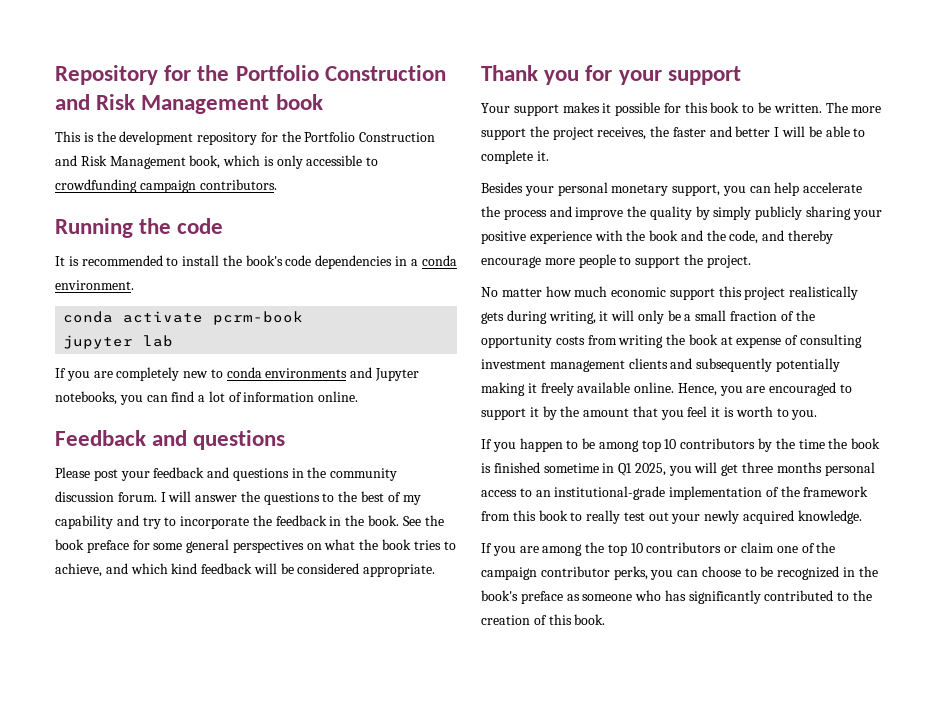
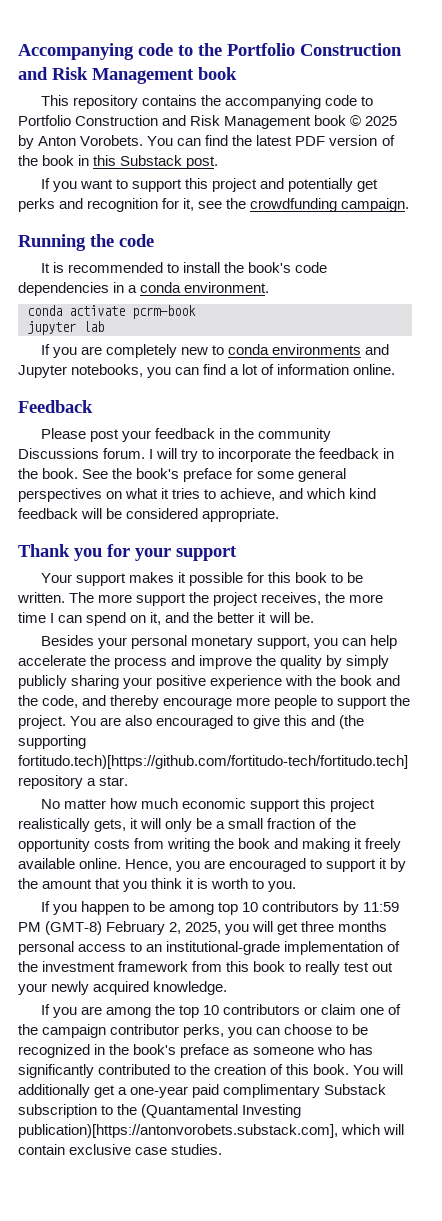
- Repository for the Portfolio Construction and Risk Management book
+ Accompanying code to the Portfolio Construction and Risk Management book
- This is the development repository for the Portfolio Construction and Risk Management book, which is only accessible to crowdfunding campaign contributors.
+ This repository contains the accompanying code to Portfolio Construction and Risk Management book © 2025 by Anton Vorobets. You can find the latest PDF version of the book in this Substack post.
+ If you want to support this project and potentially get perks and recognition for it, see the crowdfunding campaign.
- Feedback and questions
+ Feedback
- Please post your feedback and questions in the community discussion forum.
+ Please post your feedback in the community Discussions forum.
- I will answer the questions to the best of my capability and try to incorporate the feedback in the book.
+ I will try to incorporate the feedback in the book.
- See the book preface for some general perspectives on what the book tries to achieve, and which kind feedback will be considered appropriate.
+ See the book's preface for some general perspectives on what it tries to achieve, and which kind feedback will be considered appropriate.
- The more support the project receives, the faster and better I will be able to complete it.
+ The more support the project receives, the more time I can spend on it, and the better it will be.
+ You are also encouraged to give this and (the supporting fortitudo.tech)[https://github.com/fortitudo-tech/fortitudo.tech] repository a star.
- No matter how much economic support this project realistically gets during writing, it will only be a small fraction of the opportunity costs from writing the book at expense of consulting investment management clients and subsequently potentially making it freely available online.
+ No matter how much economic support this project realistically gets, it will only be a small fraction of the opportunity costs from writing the book and making it freely available online.
- Hence, you are encouraged to support it by the amount that you feel it is worth to you.
+ Hence, you are encouraged to support it by the amount that you think it is worth to you.
- If you happen to be among top 10 contributors by the time the book is finished sometime in Q1 2025, you will get three months personal access to an institutional-grade implementation of the framework from this book to really test out your newly acquired knowledge.
+ If you happen to be among top 10 contributors by 11:59 PM (GMT-8) February 2, 2025, you will get three months personal access to an institutional-grade implementation of the investment framework from this book to really test out your newly acquired knowledge.
+ You will additionally get a one-year paid complimentary Substack subscription to the (Quantamental Investing publication)[https://antonvorobets.substack.com], which will contain exclusive case studies.

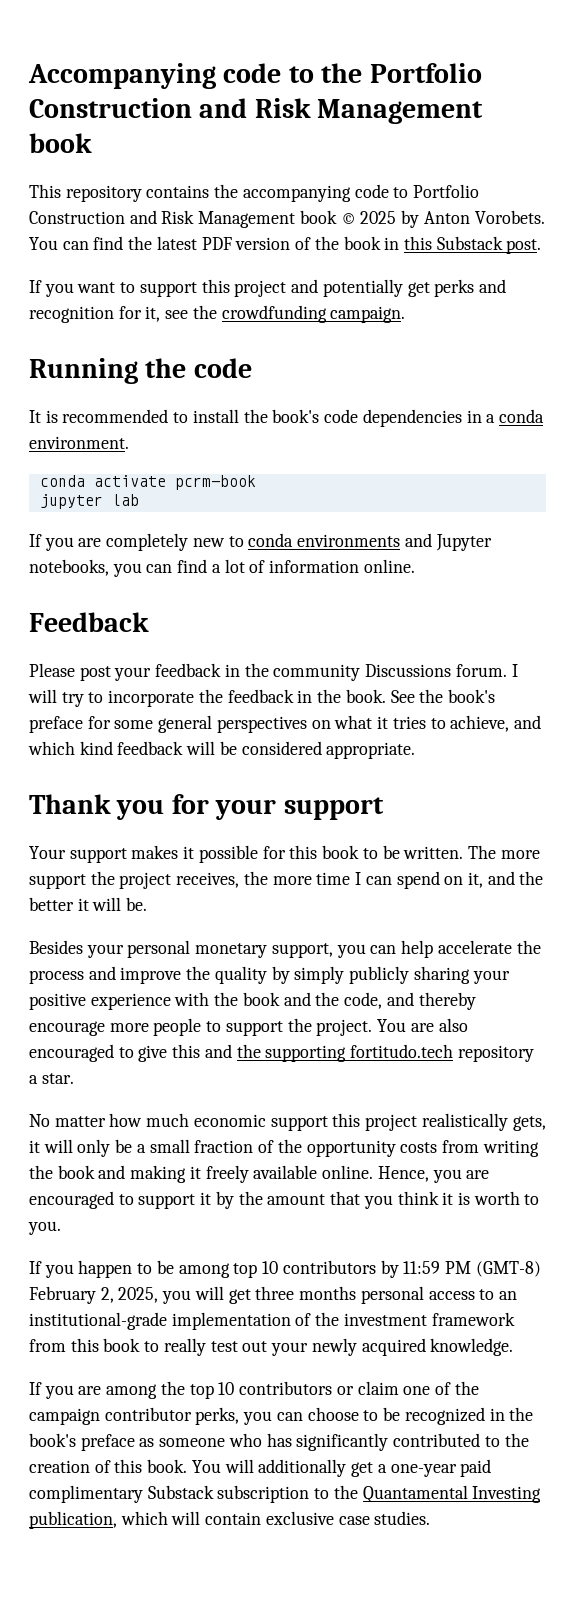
- You are also encouraged to give this and (the supporting fortitudo.tech)[https://github.com/fortitudo-tech/fortitudo.tech] repository a star.
+ You are also encouraged to give this and the supporting fortitudo.tech repository a star.
- You will additionally get a one-year paid complimentary Substack subscription to the (Quantamental Investing publication)[https://antonvorobets.substack.com], which will contain exclusive case studies.
+ You will additionally get a one-year paid complimentary Substack subscription to the Quantamental Investing publication, which will contain exclusive case studies.

